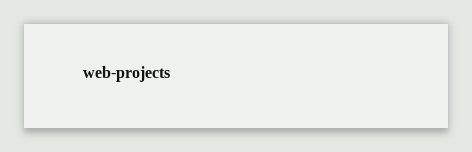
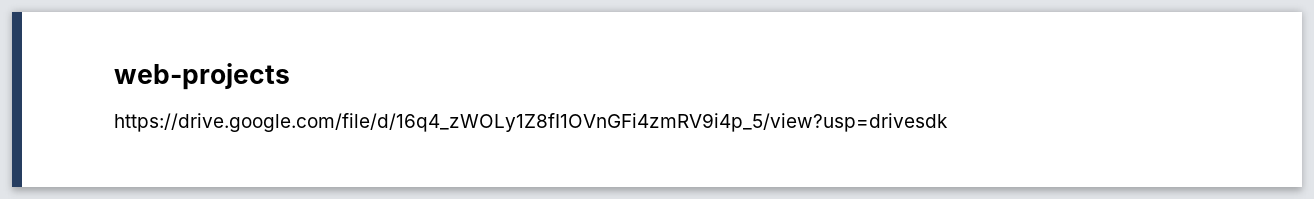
+ https://drive.google.com/file/d/16q4_zWOLy1Z8fI1OVnGFi4zmRV9i4p_5/view?usp=drivesdk

